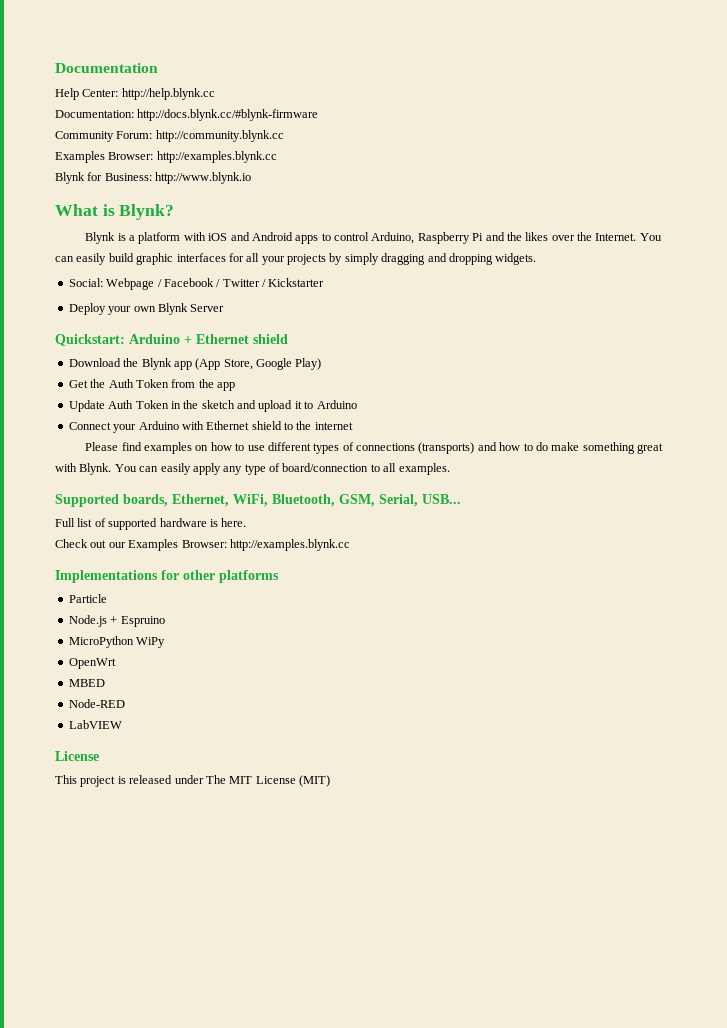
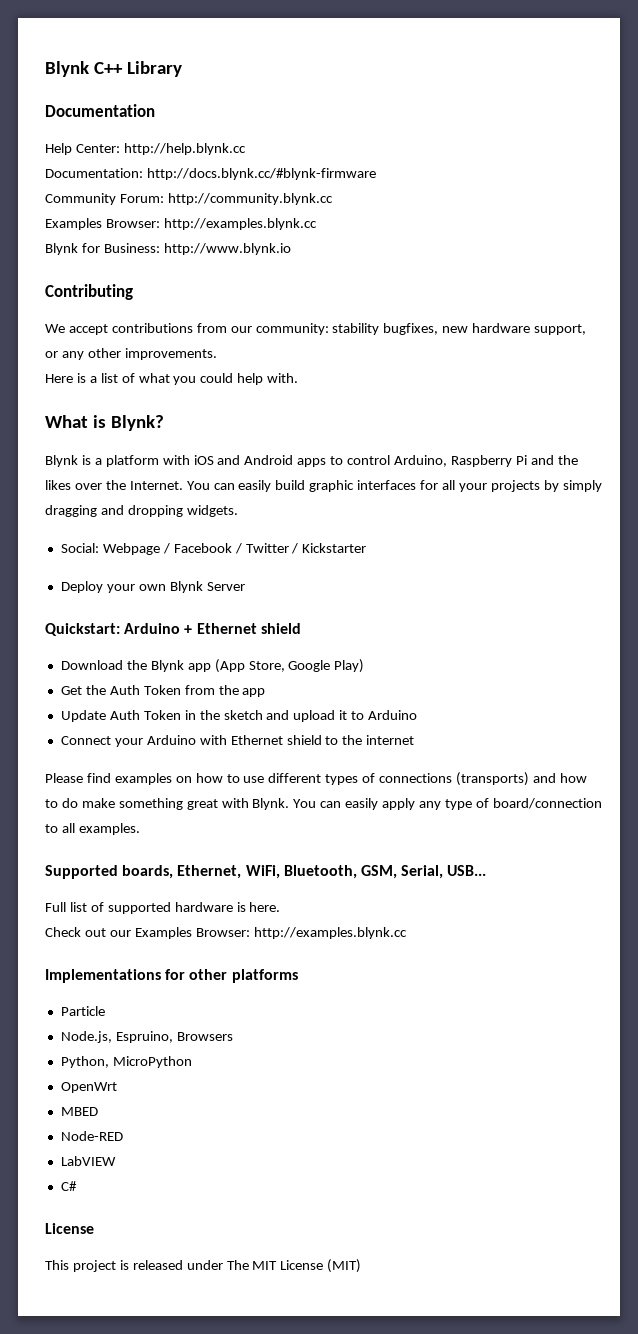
+ Blynk C++ Library
+ Contributing
+ We accept contributions from our community: stability bugfixes, new hardware support, or any other improvements.
+ Here is a list of what you could help with.
- Node.js + Espruino
- MicroPython WiPy
+ Node.js, Espruino, Browsers
+ Python, MicroPython
+ C#

